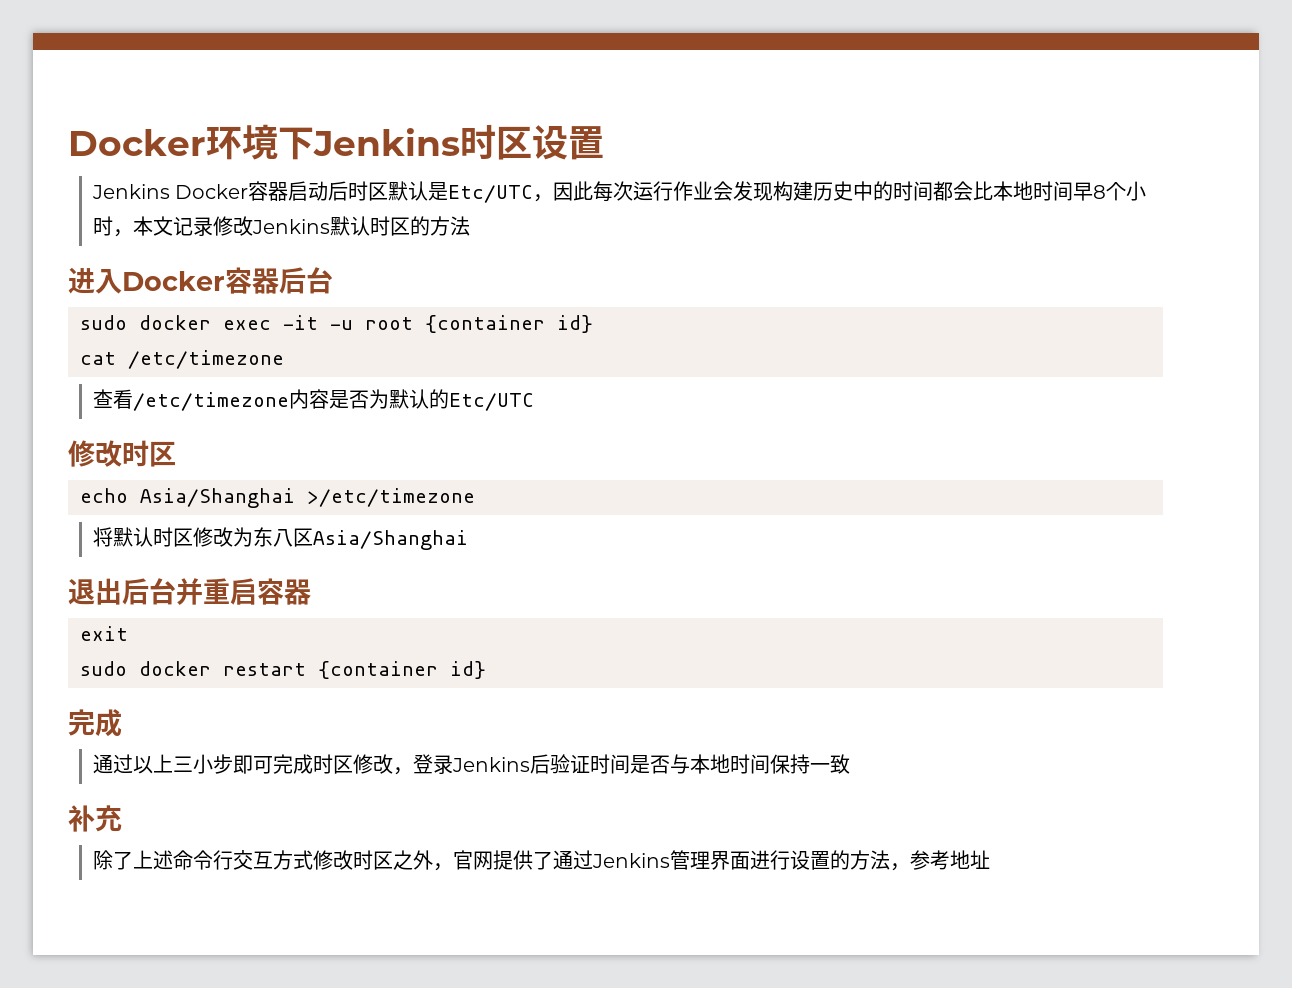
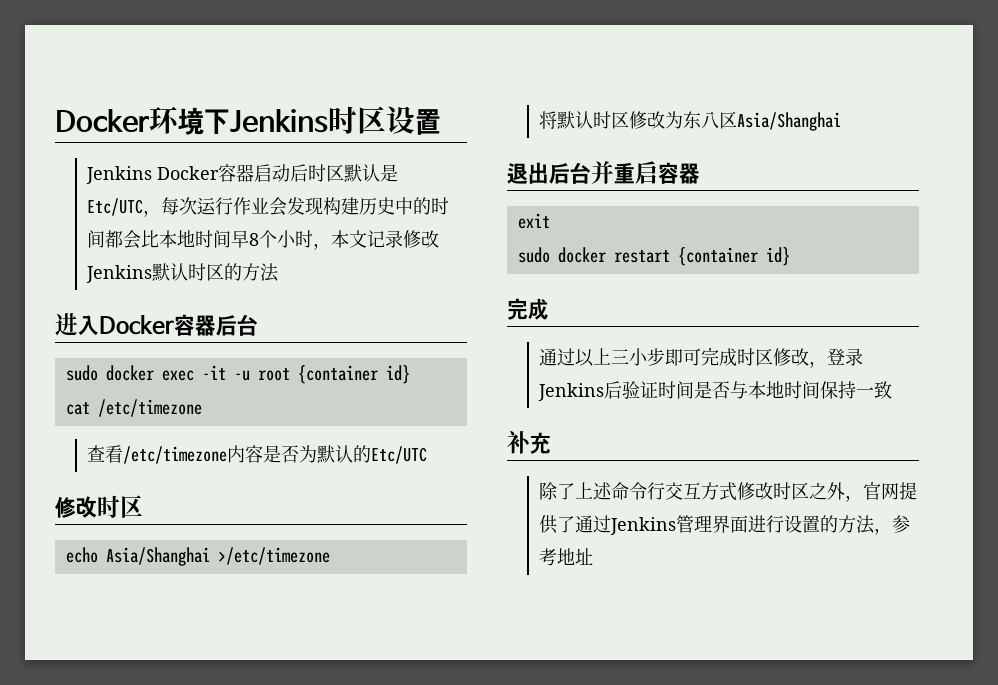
- Jenkins Docker容器启动后时区默认是Etc/UTC，因此每次运行作业会发现构建历史中的时间都会比本地时间早8个小时，本文记录修改Jenkins默认时区的方法
+ Jenkins Docker容器启动后时区默认是Etc/UTC，每次运行作业会发现构建历史中的时间都会比本地时间早8个小时，本文记录修改Jenkins默认时区的方法

